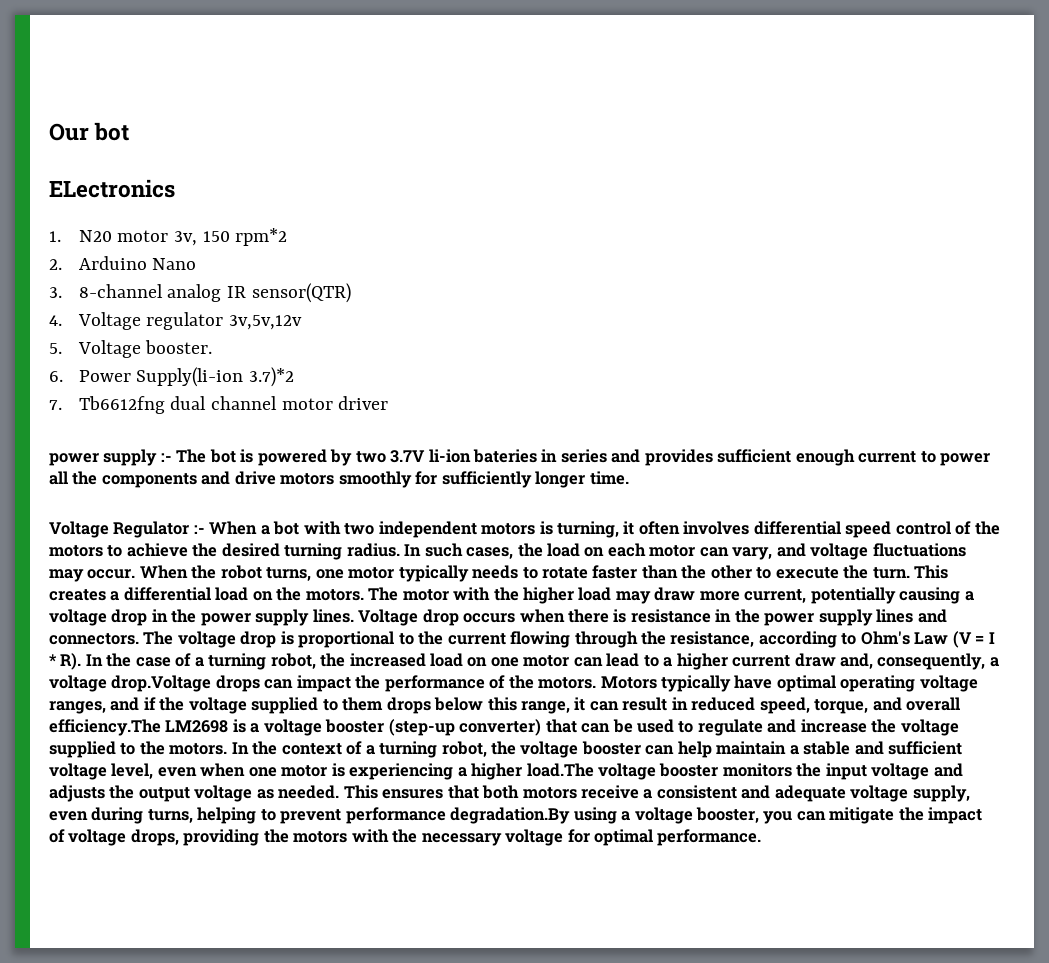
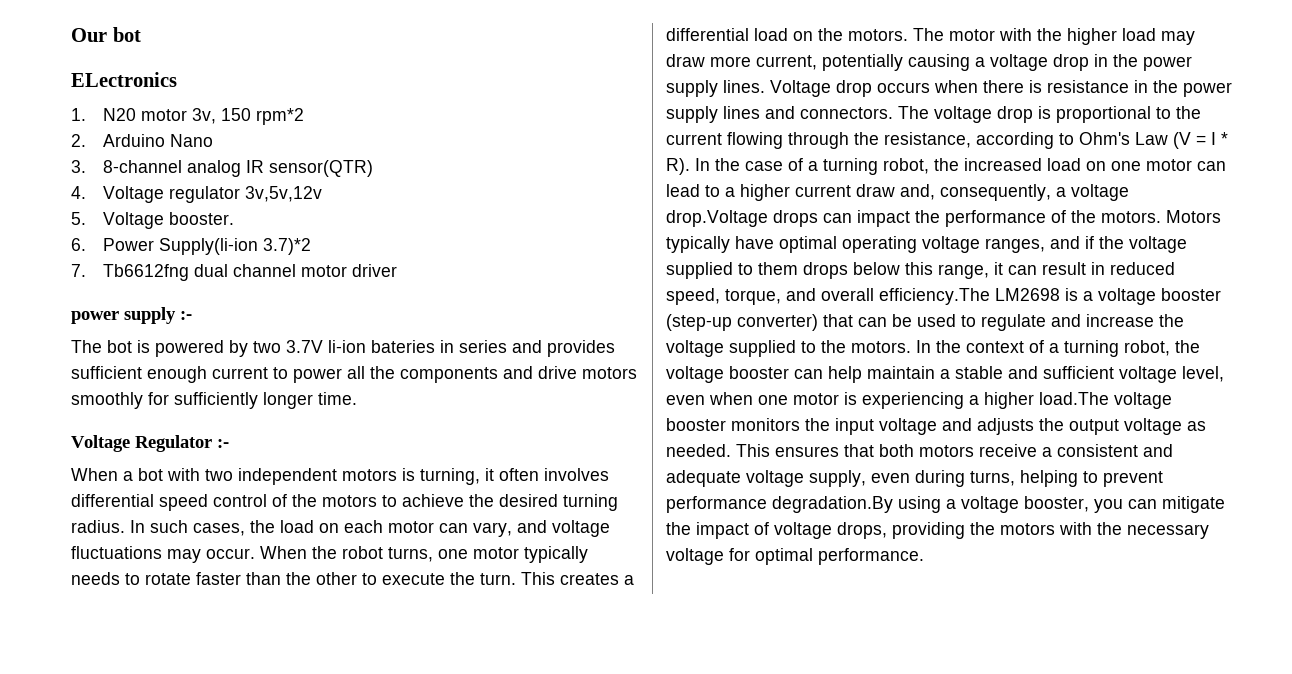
- power supply :- The bot is powered by two 3.7V li-ion bateries in series and provides sufficient enough current to power all the components and drive motors smoothly for sufficiently longer time.
+ power supply :-
+ The bot is powered by two 3.7V li-ion bateries in series and provides sufficient enough current to power all the components and drive motors smoothly for sufficiently longer time.
- Voltage Regulator :- When a bot with two independent motors is turning, it often involves differential speed control of the motors to achieve the desired turning radius.
+ Voltage Regulator :-
+ When a bot with two independent motors is turning, it often involves differential speed control of the motors to achieve the desired turning radius.

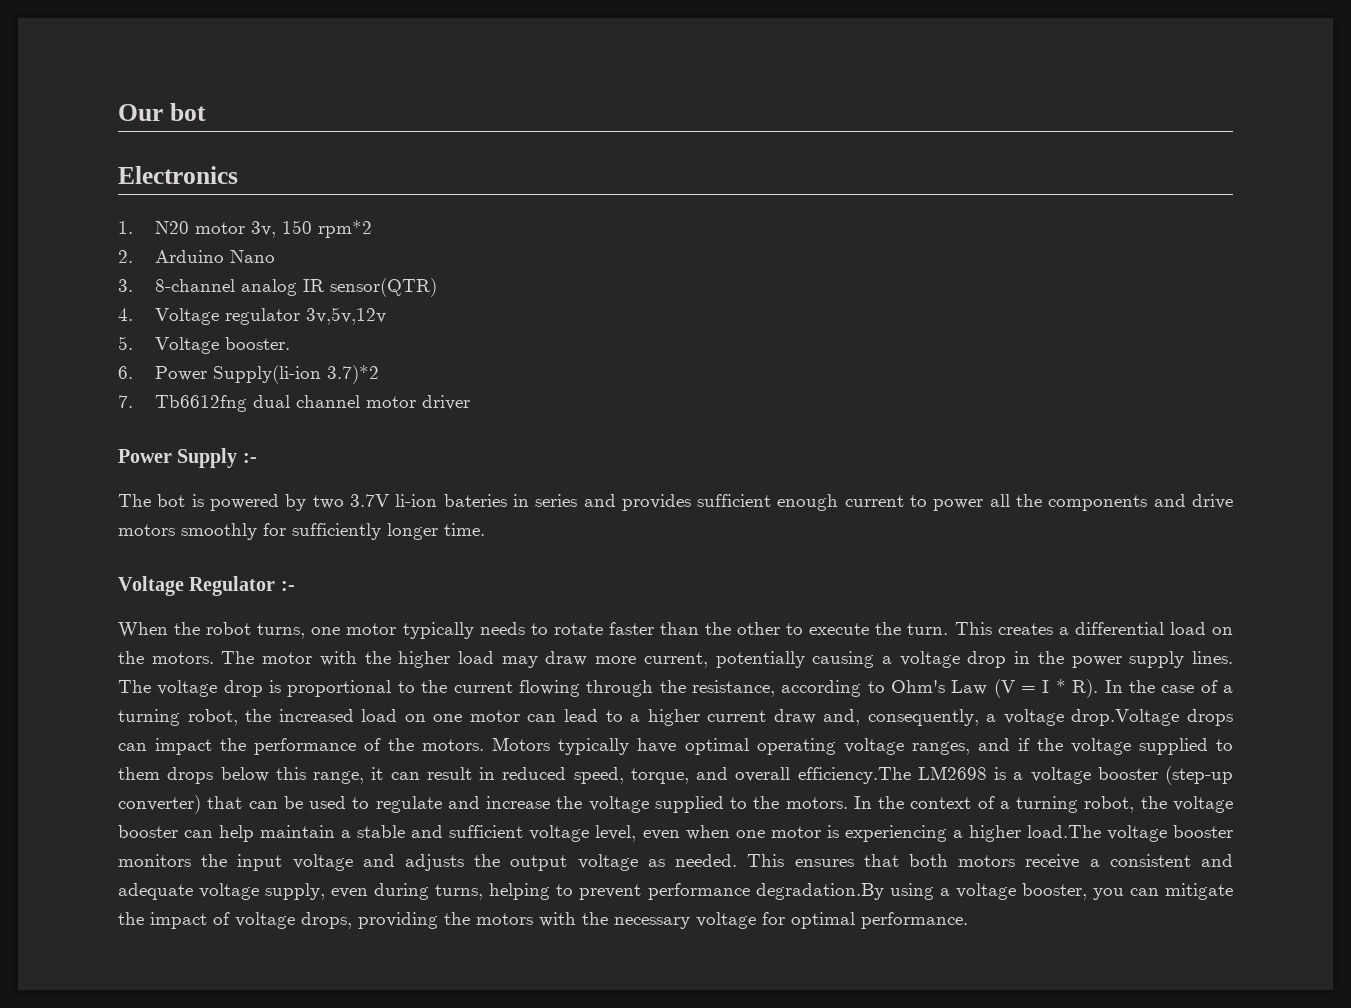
- ELectronics
+ Electronics
- power supply :-
+ Power Supply :-
- When a bot with two independent motors is turning, it often involves differential speed control of the motors to achieve the desired turning radius. In such cases, the load on each motor can vary, and voltage fluctuations may occur. When the robot turns, one motor typically needs to rotate faster than the other to execute the turn.
+ When the robot turns, one motor typically needs to rotate faster than the other to execute the turn.
- Voltage drop occurs when there is resistance in the power supply lines and connectors.

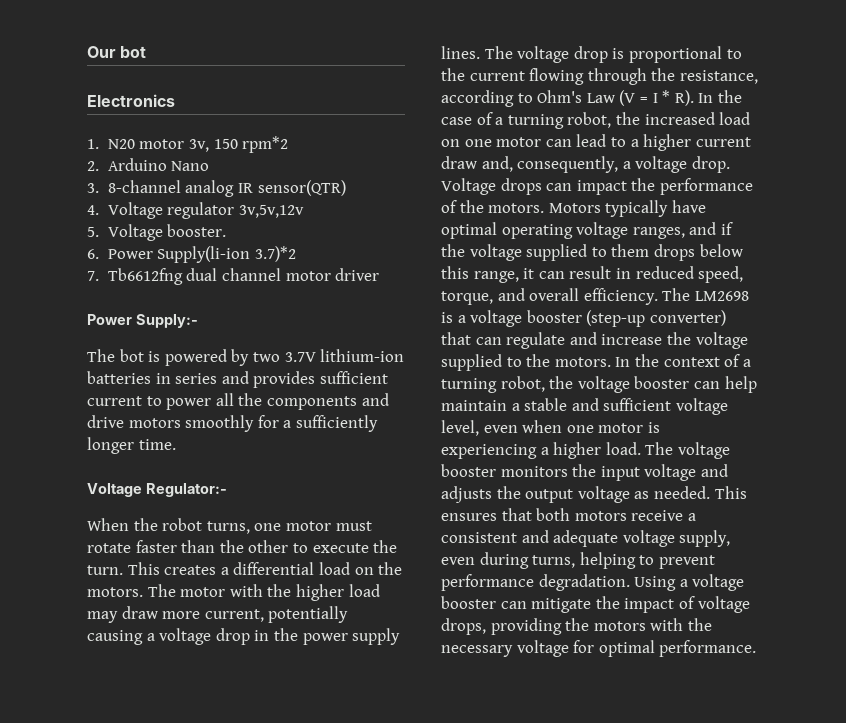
- Power Supply :-
+ Power Supply:-
- The bot is powered by two 3.7V li-ion bateries in series and provides sufficient enough current to power all the components and drive motors smoothly for sufficiently longer time.
+ The bot is powered by two 3.7V lithium-ion batteries in series and provides sufficient current to power all the components and drive motors smoothly for a sufficiently longer time.
- Voltage Regulator :-
+ Voltage Regulator:-
- When the robot turns, one motor typically needs to rotate faster than the other to execute the turn.
+ When the robot turns, one motor must rotate faster than the other to execute the turn.
- The voltage drop is proportional to the current flowing through the resistance, according to Ohm's Law (V = I * R). In the case of a turning robot, the increased load on one motor can lead to a higher current draw and, consequently, a voltage drop.Voltage drops can impact the performance of the motors.
+ The voltage drop is proportional to the current flowing through the resistance, according to Ohm's Law (V = I * R). In the case of a turning robot, the increased load on one motor can lead to a higher current draw and, consequently, a voltage drop. Voltage drops can impact the performance of the motors.
- Motors typically have optimal operating voltage ranges, and if the voltage supplied to them drops below this range, it can result in reduced speed, torque, and overall efficiency.The LM2698 is a voltage booster (step-up converter) that can be used to regulate and increase the voltage supplied to the motors.
+ Motors typically have optimal operating voltage ranges, and if the voltage supplied to them drops below this range, it can result in reduced speed, torque, and overall efficiency. The LM2698 is a voltage booster (step-up converter) that can regulate and increase the voltage supplied to the motors.
- In the context of a turning robot, the voltage booster can help maintain a stable and sufficient voltage level, even when one motor is experiencing a higher load.The voltage booster monitors the input voltage and adjusts the output voltage as needed.
+ In the context of a turning robot, the voltage booster can help maintain a stable and sufficient voltage level, even when one motor is experiencing a higher load. The voltage booster monitors the input voltage and adjusts the output voltage as needed.
- This ensures that both motors receive a consistent and adequate voltage supply, even during turns, helping to prevent performance degradation.By using a voltage booster, you can mitigate the impact of voltage drops, providing the motors with the necessary voltage for optimal performance.
+ This ensures that both motors receive a consistent and adequate voltage supply, even during turns, helping to prevent performance degradation. Using a voltage booster can mitigate the impact of voltage drops, providing the motors with the necessary voltage for optimal performance.

